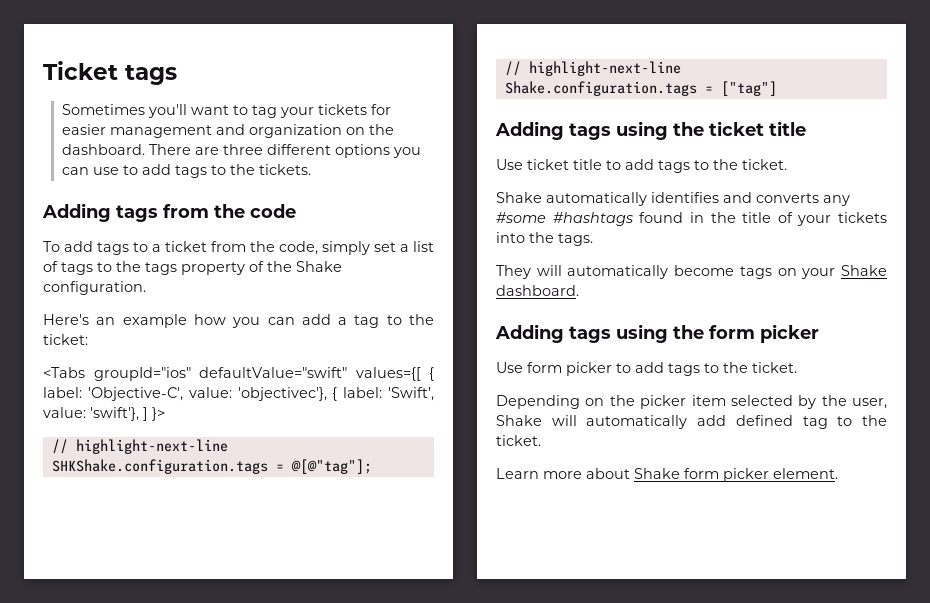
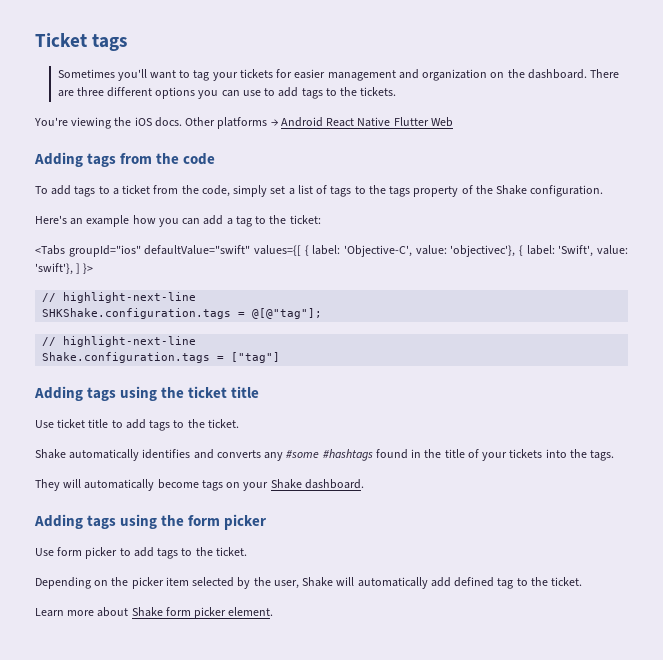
+ You're viewing the iOS docs. Other platforms → Android React Native Flutter Web

